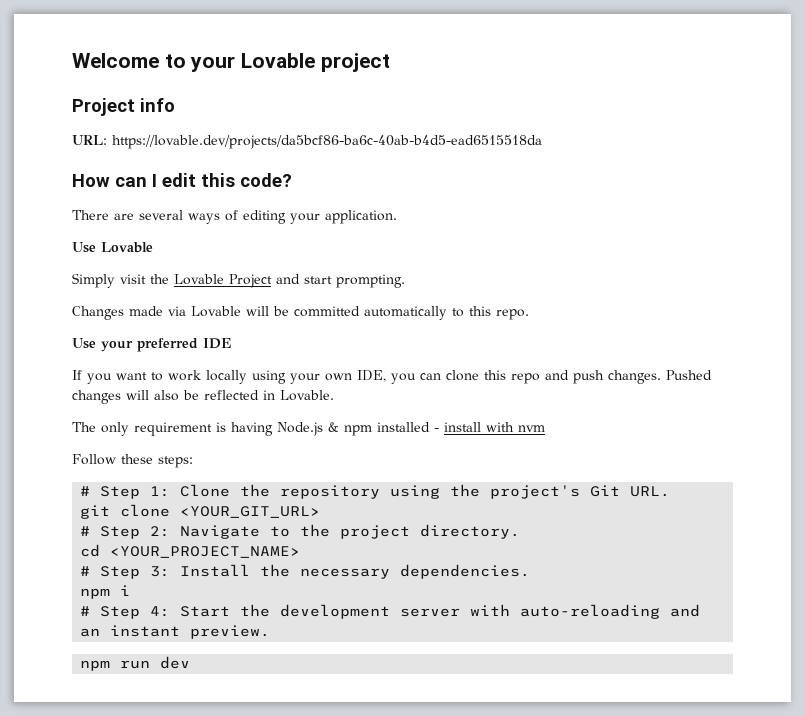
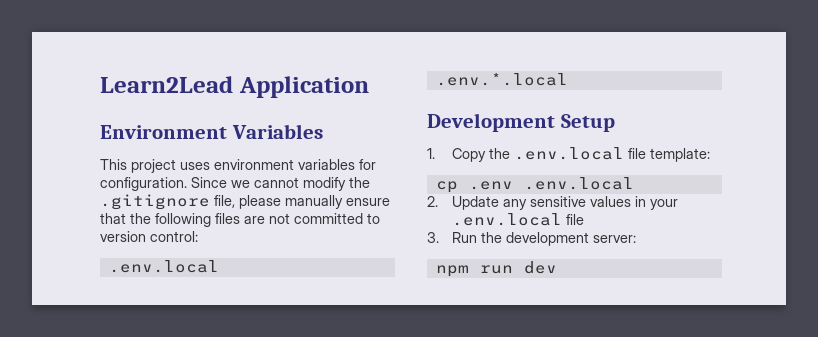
- Welcome to your Lovable project
- Project info
- URL: https://lovable.dev/projects/da5bcf86-ba6c-40ab-b4d5-ead6515518da
- How can I edit this code?
- There are several ways of editing your application.
- Use Lovable
- Simply visit the Lovable Project and start prompting.
- Changes made via Lovable will be committed automatically to this repo.
- Use your preferred IDE
- If you want to work locally using your own IDE, you can clone this repo and push changes. Pushed changes will also be reflected in Lovable.
- The only requirement is having Node.js & npm installed - install with nvm
- Follow these steps:
- # Step 1: Clone the repository using the project's Git URL.
- git clone <YOUR_GIT_URL>
- # Step 2: Navigate to the project directory.
- cd <YOUR_PROJECT_NAME>
- # Step 3: Install the necessary dependencies.
- npm i
- # Step 4: Start the development server with auto-reloading and an instant preview.
+ Learn2Lead Application
+ Environment Variables
+ This project uses environment variables for configuration. Since we cannot modify the .gitignore file, please manually ensure that the following files are not committed to version control:
+ .env.local
+ .env.*.local
+ Development Setup
+ 1. Copy the .env.local file template:
+ cp .env .env.local
+ 2. Update any sensitive values in your .env.local file
+ 3. Run the development server:

